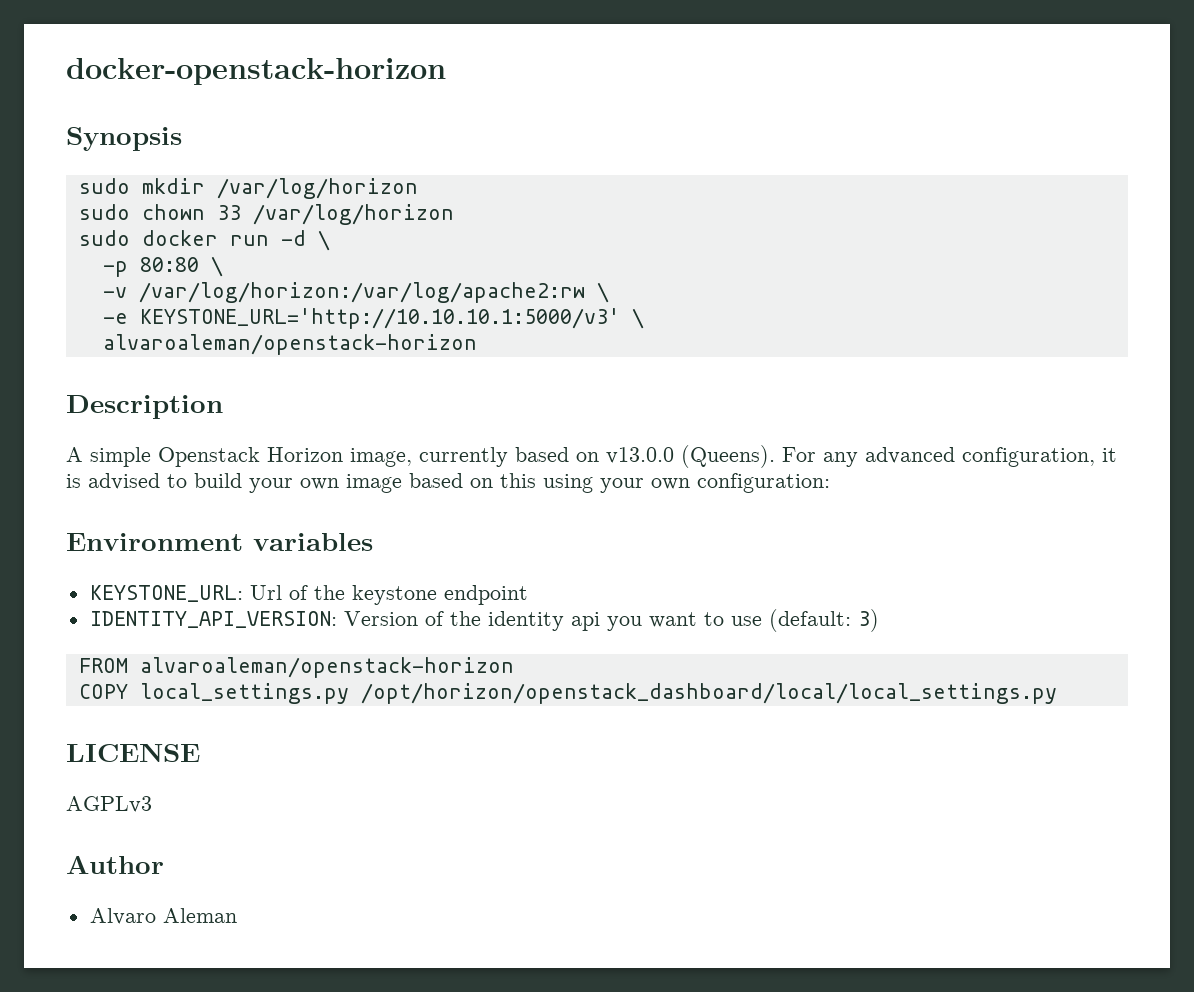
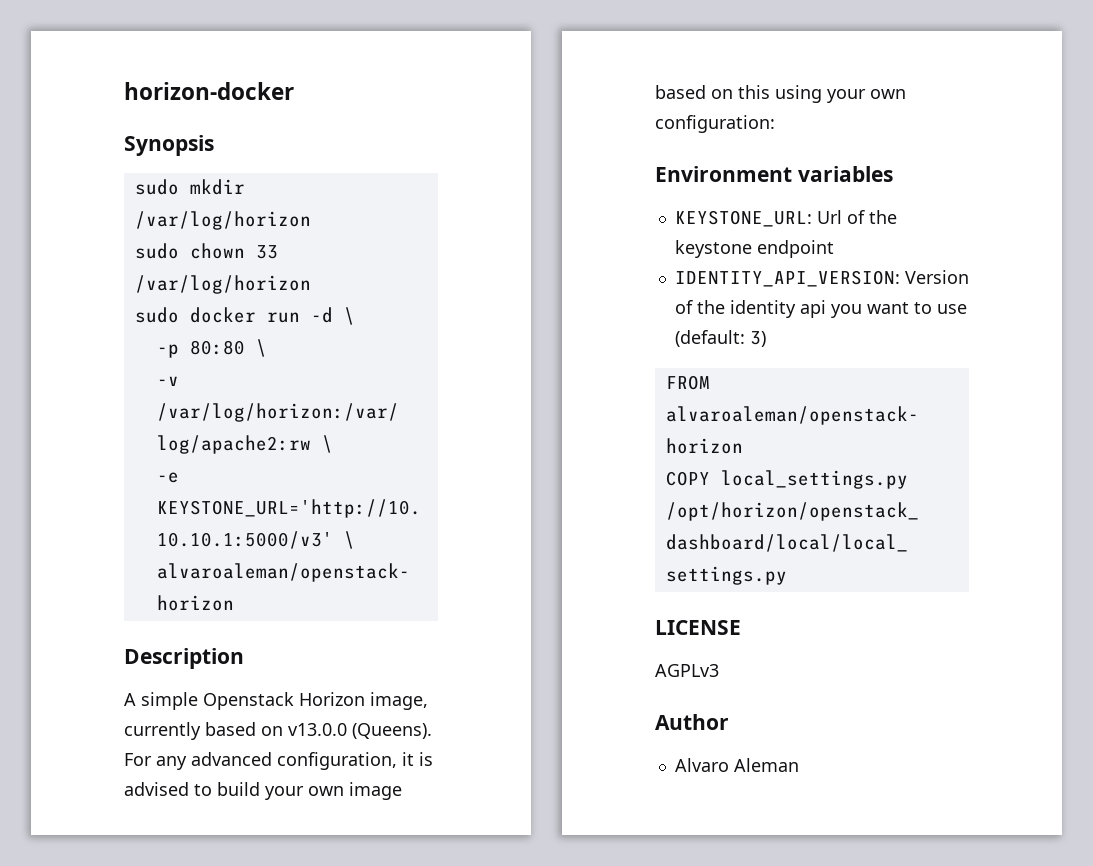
- docker-openstack-horizon
+ horizon-docker

